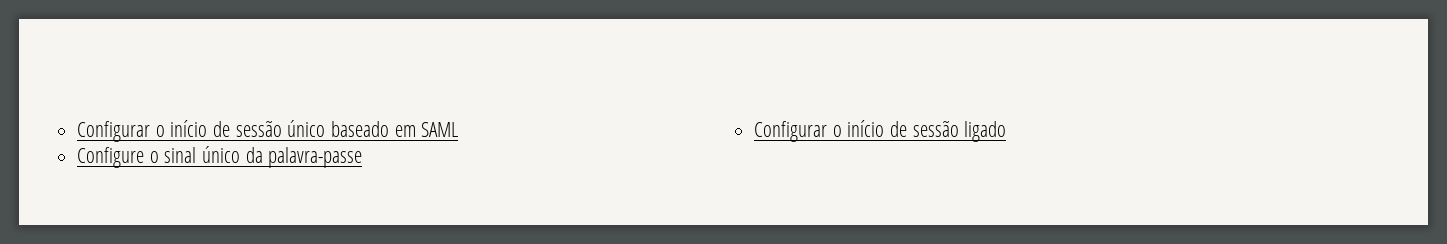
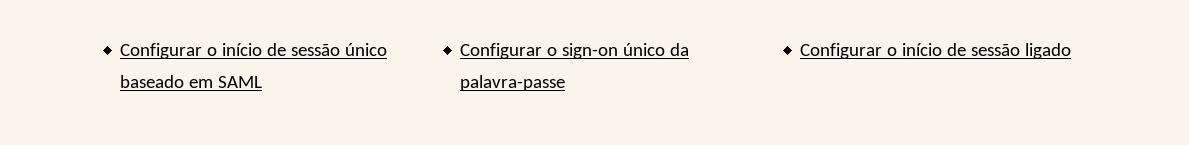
- Configure o sinal único da palavra-passe
+ Configurar o sign-on único da palavra-passe

